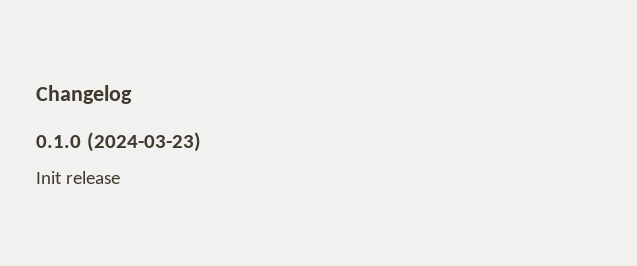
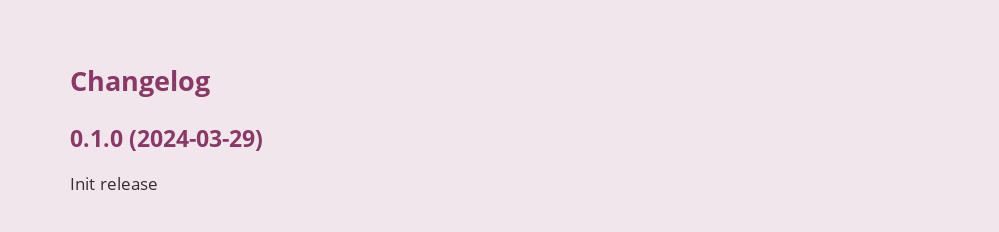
- 0.1.0 (2024-03-23)
+ 0.1.0 (2024-03-29)

